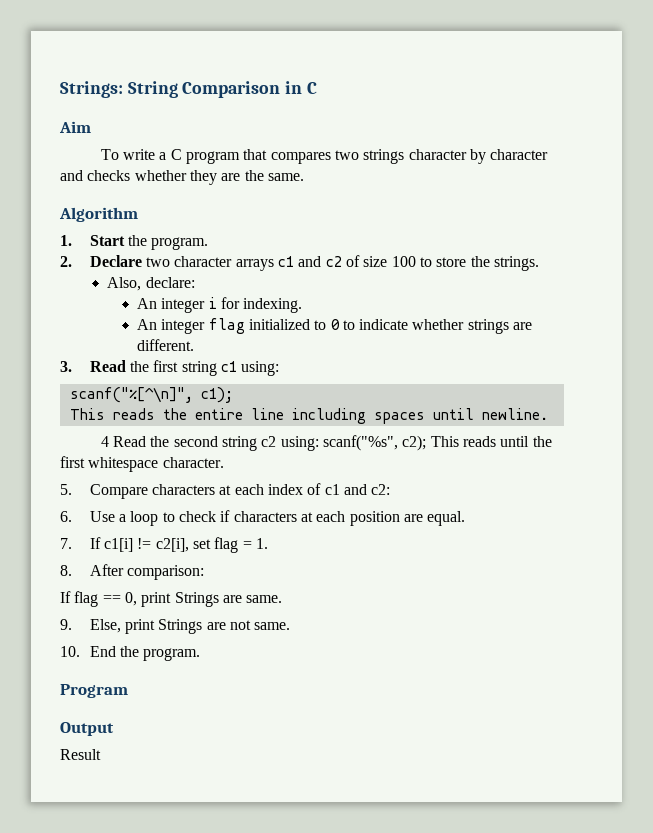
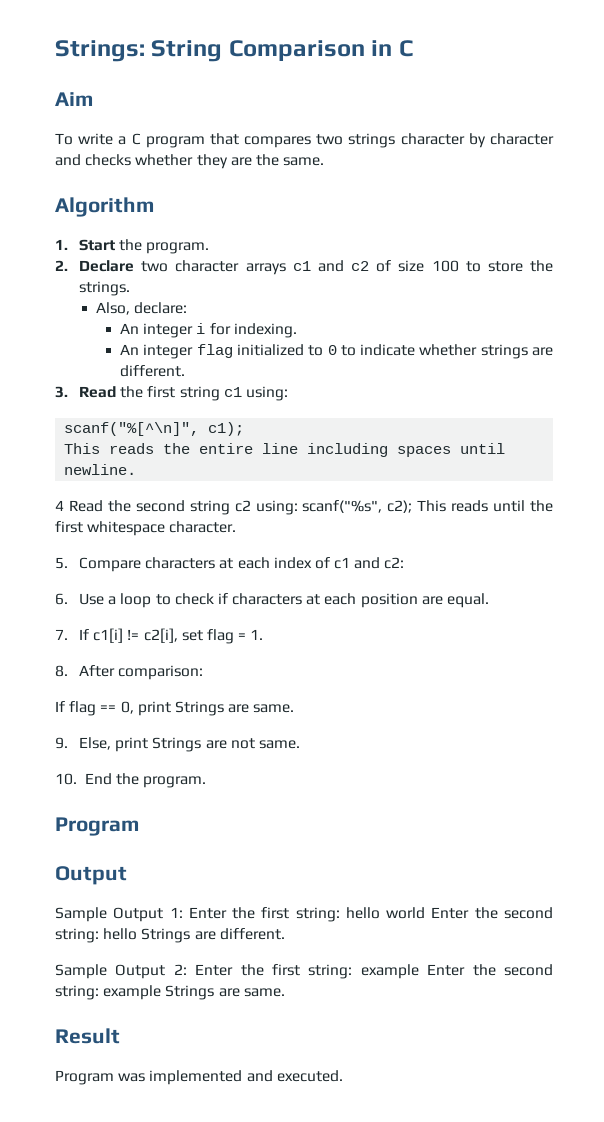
+ Sample Output 1: Enter the first string: hello world Enter the second string: hello Strings are different.
+ Sample Output 2: Enter the first string: example Enter the second string: example Strings are same.
  Result
+ Program was implemented and executed.

